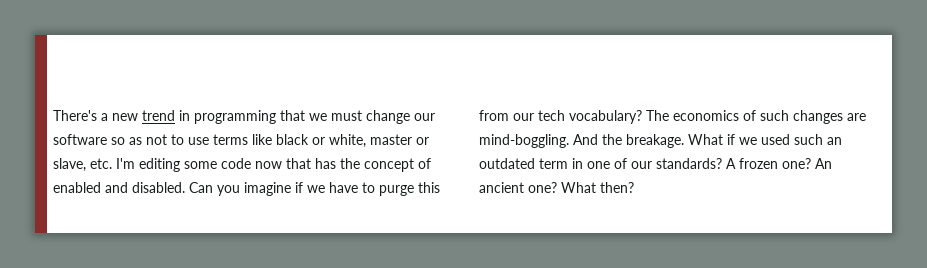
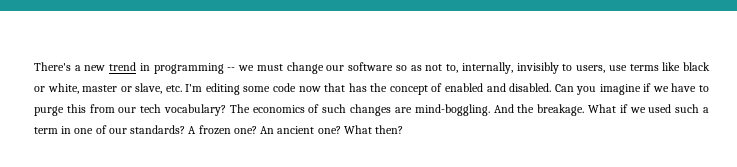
- There's a new trend in programming that we must change our software so as not to use terms like black or white, master or slave, etc. I'm editing some code now that has the concept of enabled and disabled.
+ There's a new trend in programming -- we must change our software so as not to, internally, invisibly to users, use terms like black or white, master or slave, etc. I'm editing some code now that has the concept of enabled and disabled.
- What if we used such an outdated term in one of our standards?
+ What if we used such a term in one of our standards?

